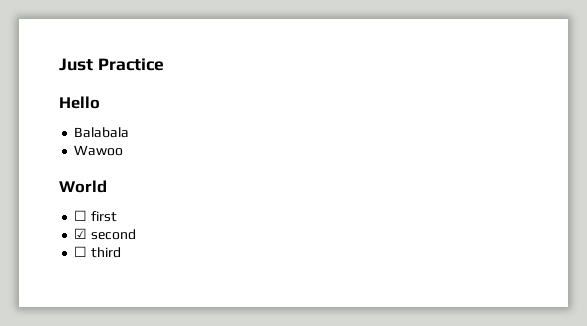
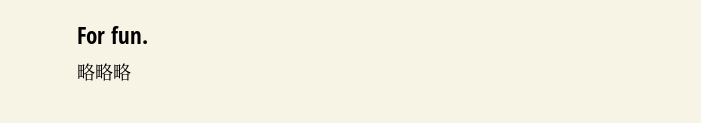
- Just Practice
- Hello
- Balabala
- Wawoo
- World
- ☐ first
- ☑ second
- ☐ third
+ For fun.
+ 略略略

